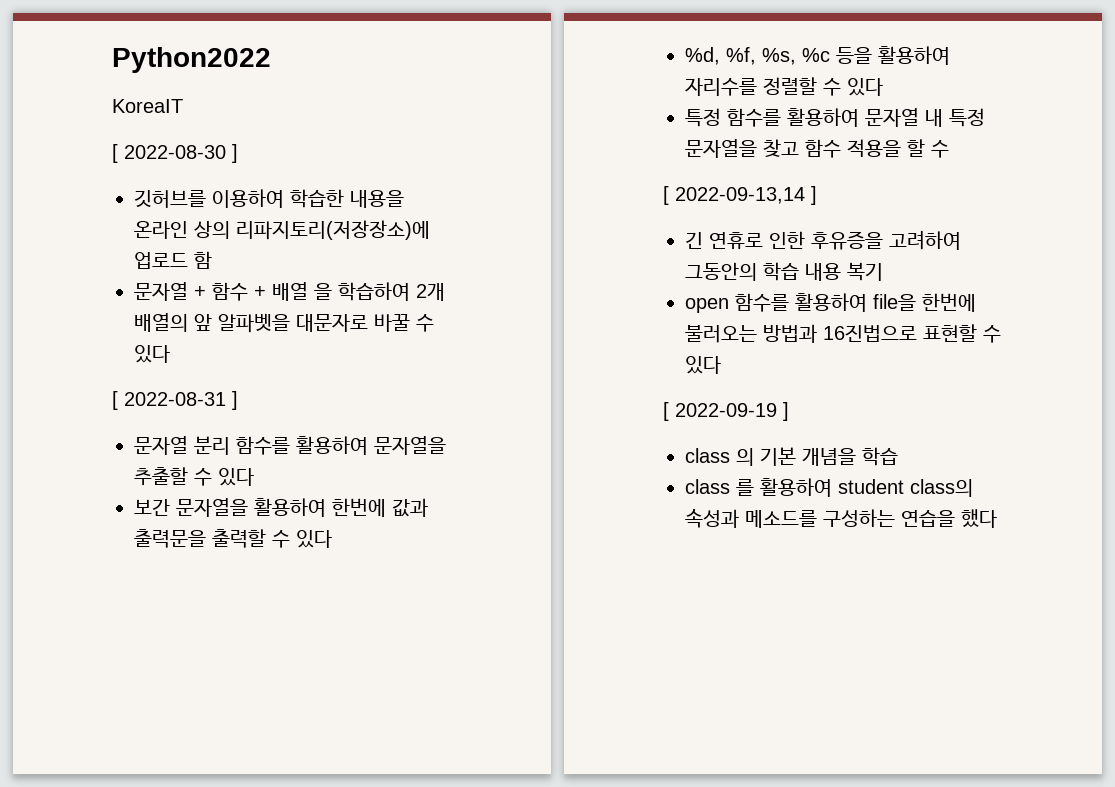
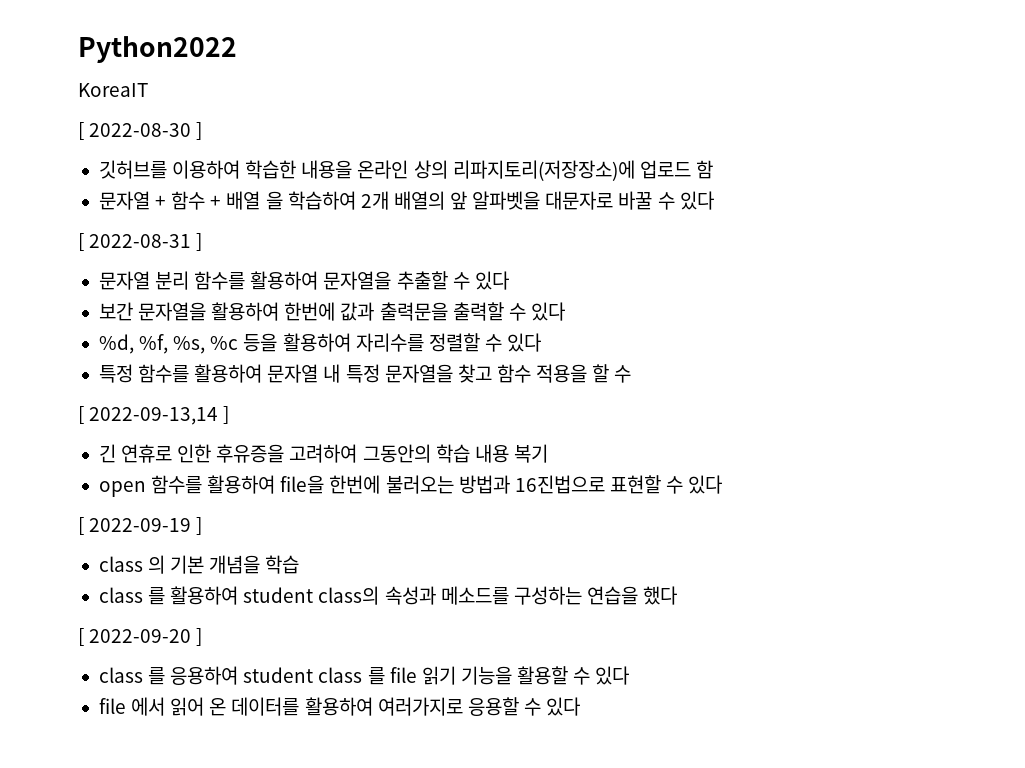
+ [ 2022-09-20 ]
+ class 를 응용하여 student class 를 file 읽기 기능을 활용할 수 있다
+ file 에서 읽어 온 데이터를 활용하여 여러가지로 응용할 수 있다

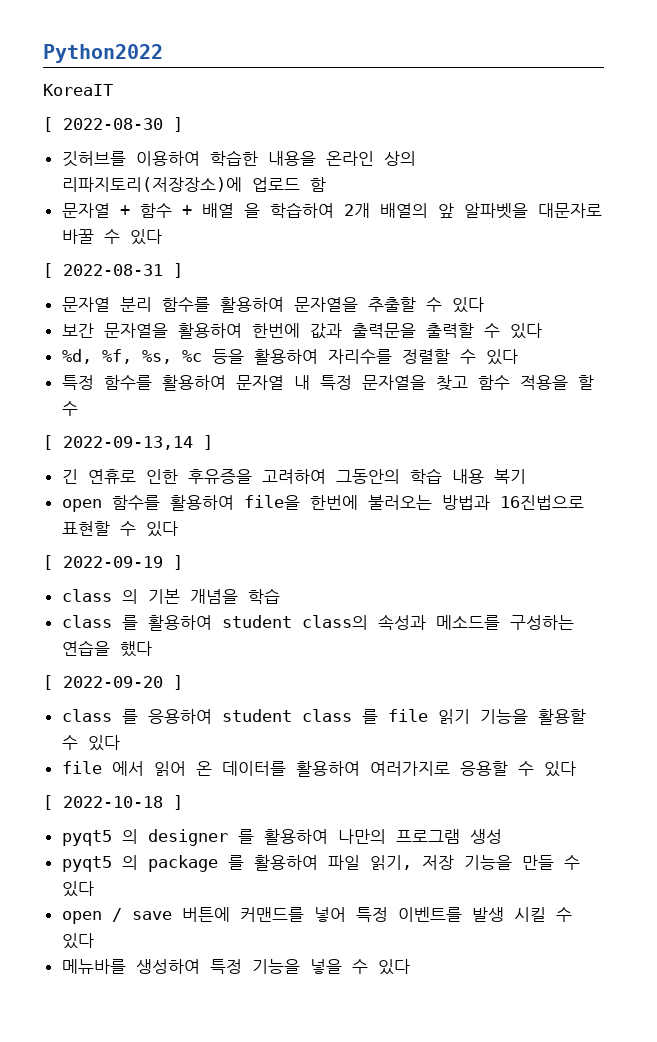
+ [ 2022-10-18 ]
+ pyqt5 의 designer 를 활용하여 나만의 프로그램 생성
+ pyqt5 의 package 를 활용하여 파일 읽기, 저장 기능을 만들 수 있다
+ open / save 버튼에 커맨드를 넣어 특정 이벤트를 발생 시킬 수 있다
+ 메뉴바를 생성하여 특정 기능을 넣을 수 있다

